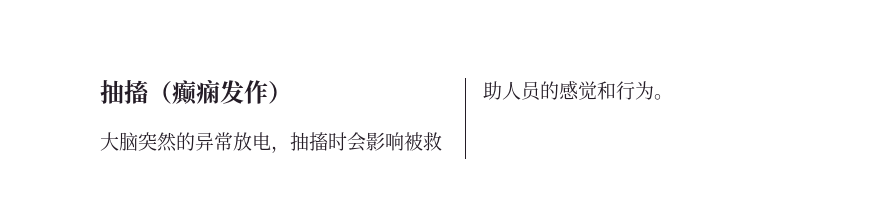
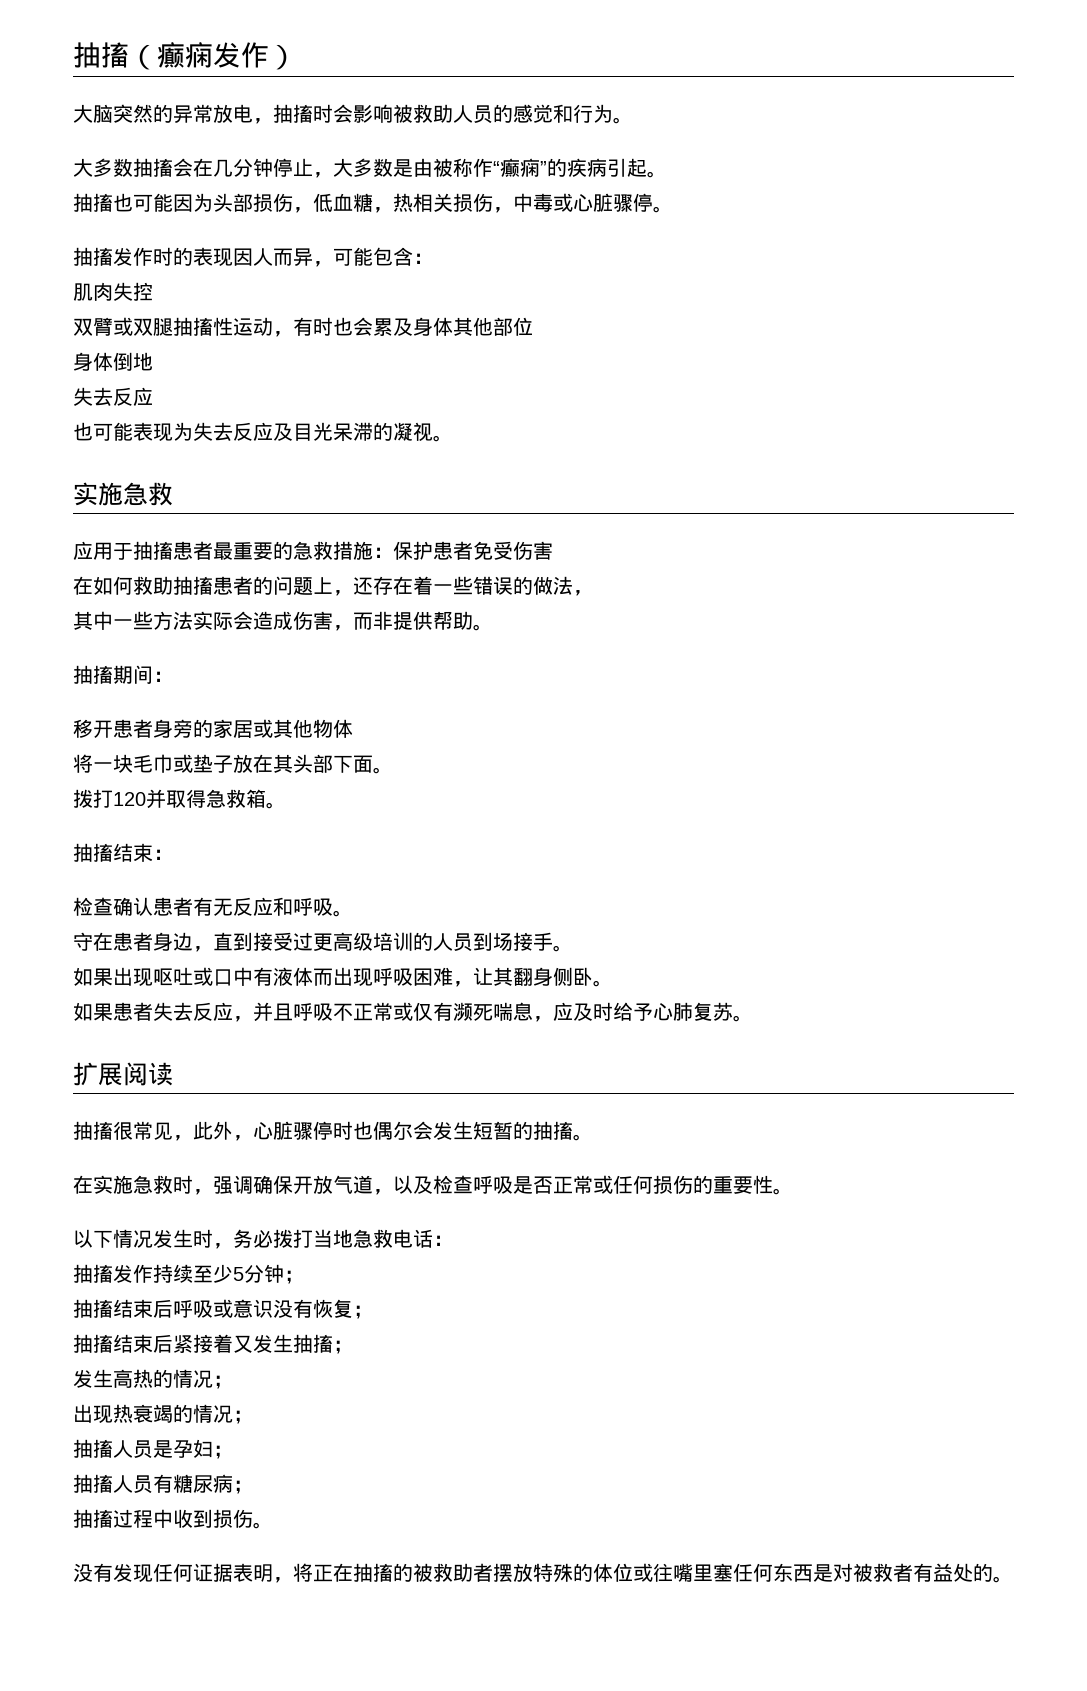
+ 大多数抽搐会在几分钟停止，大多数是由被称作“癫痫”的疾病引起。
+ 抽搐也可能因为头部损伤，低血糖，热相关损伤，中毒或心脏骤停。
+ 抽搐发作时的表现因人而异，可能包含：
+ 肌肉失控
+ 双臂或双腿抽搐性运动，有时也会累及身体其他部位
+ 身体倒地
+ 失去反应
+ 也可能表现为失去反应及目光呆滞的凝视。
+ 实施急救
+ 应用于抽搐患者最重要的急救措施：保护患者免受伤害
+ 在如何救助抽搐患者的问题上，还存在着一些错误的做法，
+ 其中一些方法实际会造成伤害，而非提供帮助。
+ 抽搐期间：
+ 移开患者身旁的家居或其他物体
+ 将一块毛巾或垫子放在其头部下面。
+ 拨打120并取得急救箱。
+ 抽搐结束：
+ 检查确认患者有无反应和呼吸。
+ 守在患者身边，直到接受过更高级培训的人员到场接手。
+ 如果出现呕吐或口中有液体而出现呼吸困难，让其翻身侧卧。
+ 如果患者失去反应，并且呼吸不正常或仅有濒死喘息，应及时给予心肺复苏。
+ 扩展阅读
+ 抽搐很常见，此外，心脏骤停时也偶尔会发生短暂的抽搐。
+ 在实施急救时，强调确保开放气道，以及检查呼吸是否正常或任何损伤的重要性。
+ 以下情况发生时，务必拨打当地急救电话：
+ 抽搐发作持续至少5分钟；
+ 抽搐结束后呼吸或意识没有恢复；
+ 抽搐结束后紧接着又发生抽搐；
+ 发生高热的情况；
+ 出现热衰竭的情况；
+ 抽搐人员是孕妇；
+ 抽搐人员有糖尿病；
+ 抽搐过程中收到损伤。
+ 没有发现任何证据表明，将正在抽搐的被救助者摆放特殊的体位或往嘴里塞任何东西是对被救者有益处的。

